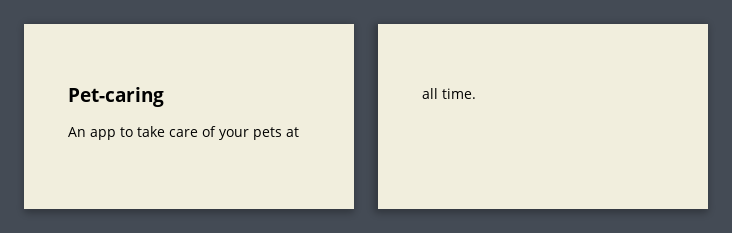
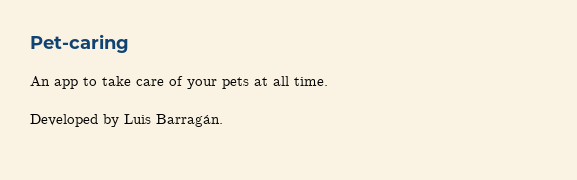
+ Developed by Luis Barragán.

